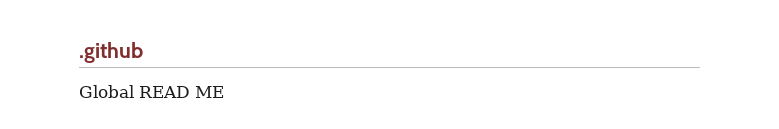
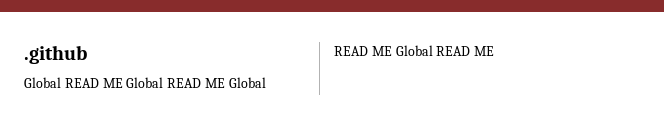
- Global READ ME
+ Global READ ME Global READ ME Global READ ME Global READ ME

